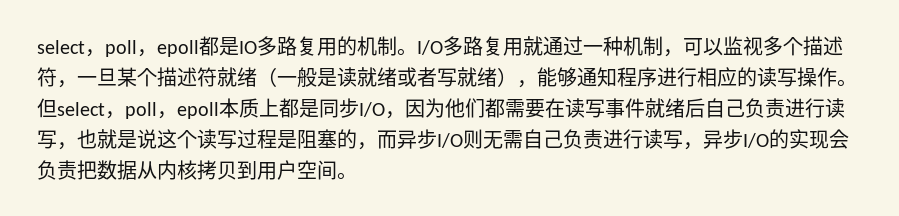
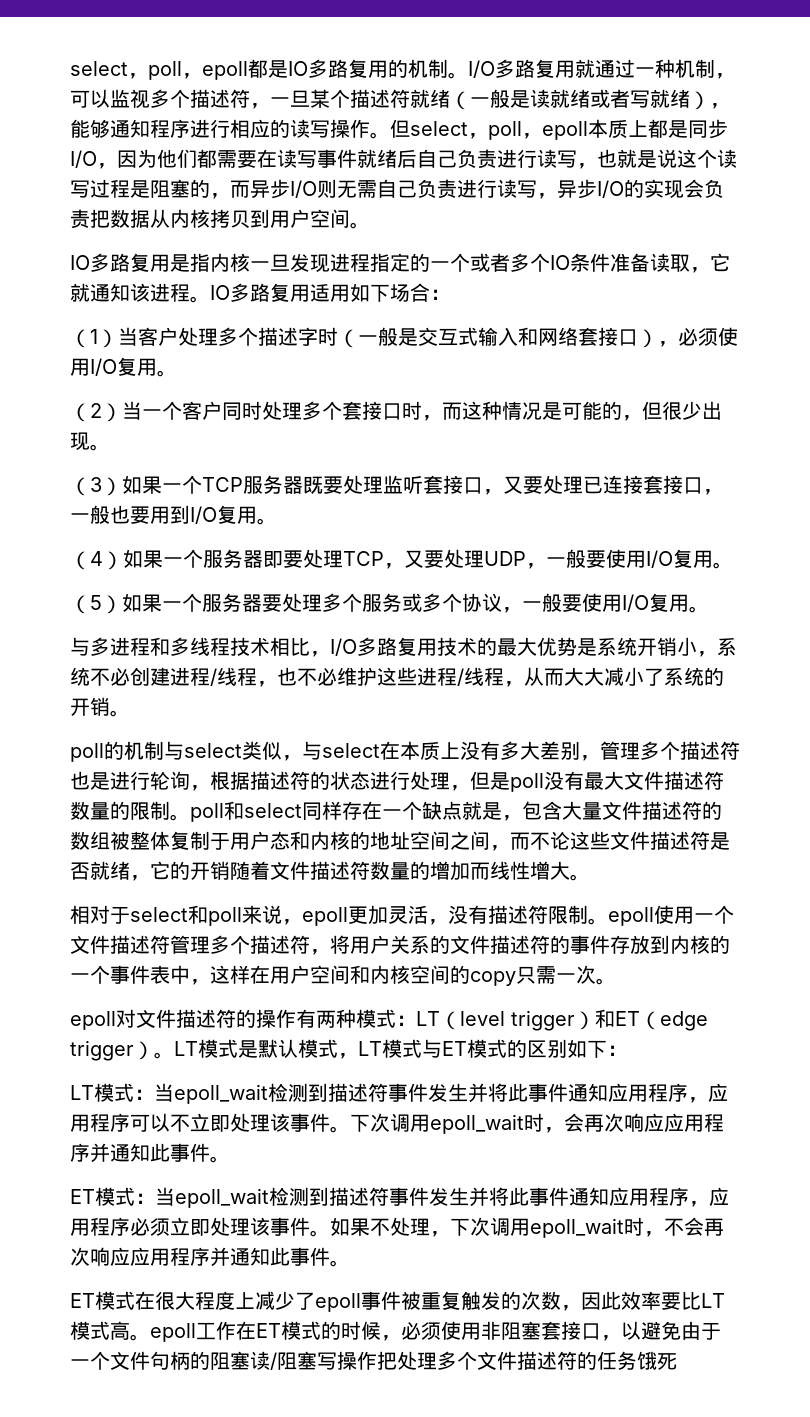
+ IO多路复用是指内核一旦发现进程指定的一个或者多个IO条件准备读取，它就通知该进程。IO多路复用适用如下场合：
+ （1）当客户处理多个描述字时（一般是交互式输入和网络套接口），必须使用I/O复用。
+ （2）当一个客户同时处理多个套接口时，而这种情况是可能的，但很少出现。
+ （3）如果一个TCP服务器既要处理监听套接口，又要处理已连接套接口，一般也要用到I/O复用。
+ （4）如果一个服务器即要处理TCP，又要处理UDP，一般要使用I/O复用。
+ （5）如果一个服务器要处理多个服务或多个协议，一般要使用I/O复用。
+ 与多进程和多线程技术相比，I/O多路复用技术的最大优势是系统开销小，系统不必创建进程/线程，也不必维护这些进程/线程，从而大大减小了系统的开销。
+ poll的机制与select类似，与select在本质上没有多大差别，管理多个描述符也是进行轮询，根据描述符的状态进行处理，但是poll没有最大文件描述符数量的限制。poll和select同样存在一个缺点就是，包含大量文件描述符的数组被整体复制于用户态和内核的地址空间之间，而不论这些文件描述符是否就绪，它的开销随着文件描述符数量的增加而线性增大。
+ 相对于select和poll来说，epoll更加灵活，没有描述符限制。epoll使用一个文件描述符管理多个描述符，将用户关系的文件描述符的事件存放到内核的一个事件表中，这样在用户空间和内核空间的copy只需一次。
+ epoll对文件描述符的操作有两种模式：LT（level trigger）和ET（edge trigger）。LT模式是默认模式，LT模式与ET模式的区别如下：
+ LT模式：当epoll_wait检测到描述符事件发生并将此事件通知应用程序，应用程序可以不立即处理该事件。下次调用epoll_wait时，会再次响应应用程序并通知此事件。
+ ET模式：当epoll_wait检测到描述符事件发生并将此事件通知应用程序，应用程序必须立即处理该事件。如果不处理，下次调用epoll_wait时，不会再次响应应用程序并通知此事件。
+ ET模式在很大程度上减少了epoll事件被重复触发的次数，因此效率要比LT模式高。epoll工作在ET模式的时候，必须使用非阻塞套接口，以避免由于一个文件句柄的阻塞读/阻塞写操作把处理多个文件描述符的任务饿死

